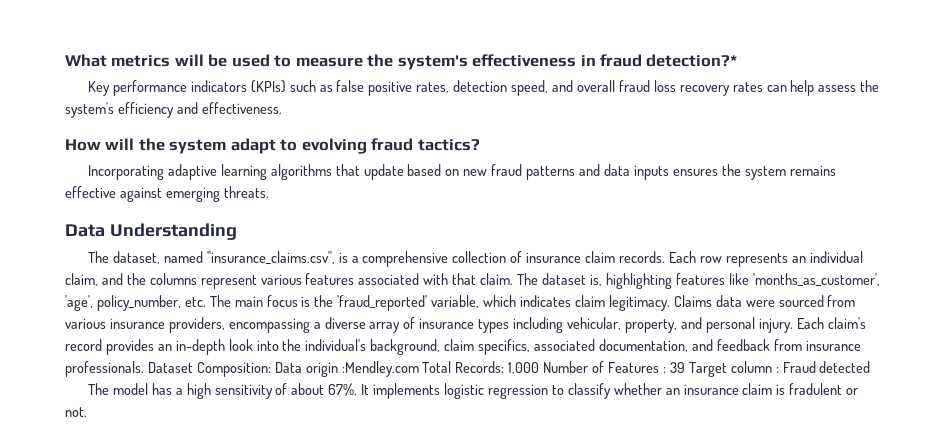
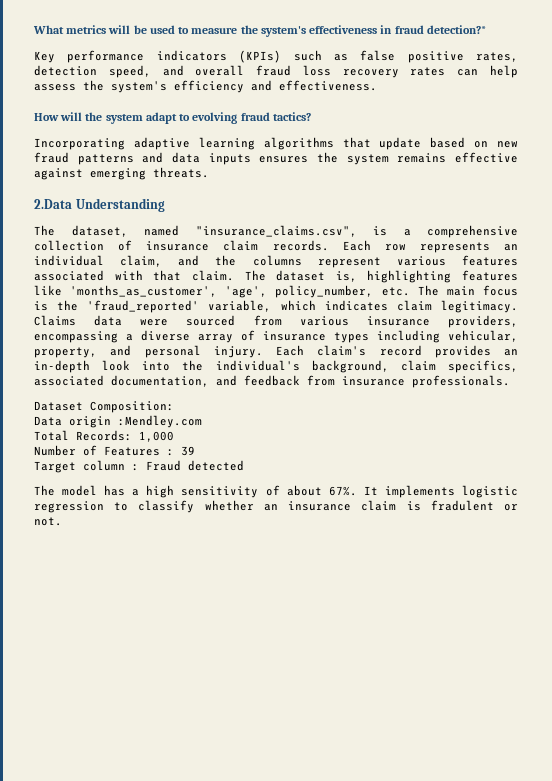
- Data Understanding
+ 2.Data Understanding
- Each claim's record provides an in-depth look into the individual's background, claim specifics, associated documentation, and feedback from insurance professionals. Dataset Composition: Data origin :Mendley.com Total Records: 1,000 Number of Features : 39 Target column : Fraud detected
+ Each claim's record provides an in-depth look into the individual's background, claim specifics, associated documentation, and feedback from insurance professionals.
+ Dataset Composition:
+ Data origin :Mendley.com
+ Total Records: 1,000
+ Number of Features : 39
+ Target column : Fraud detected

